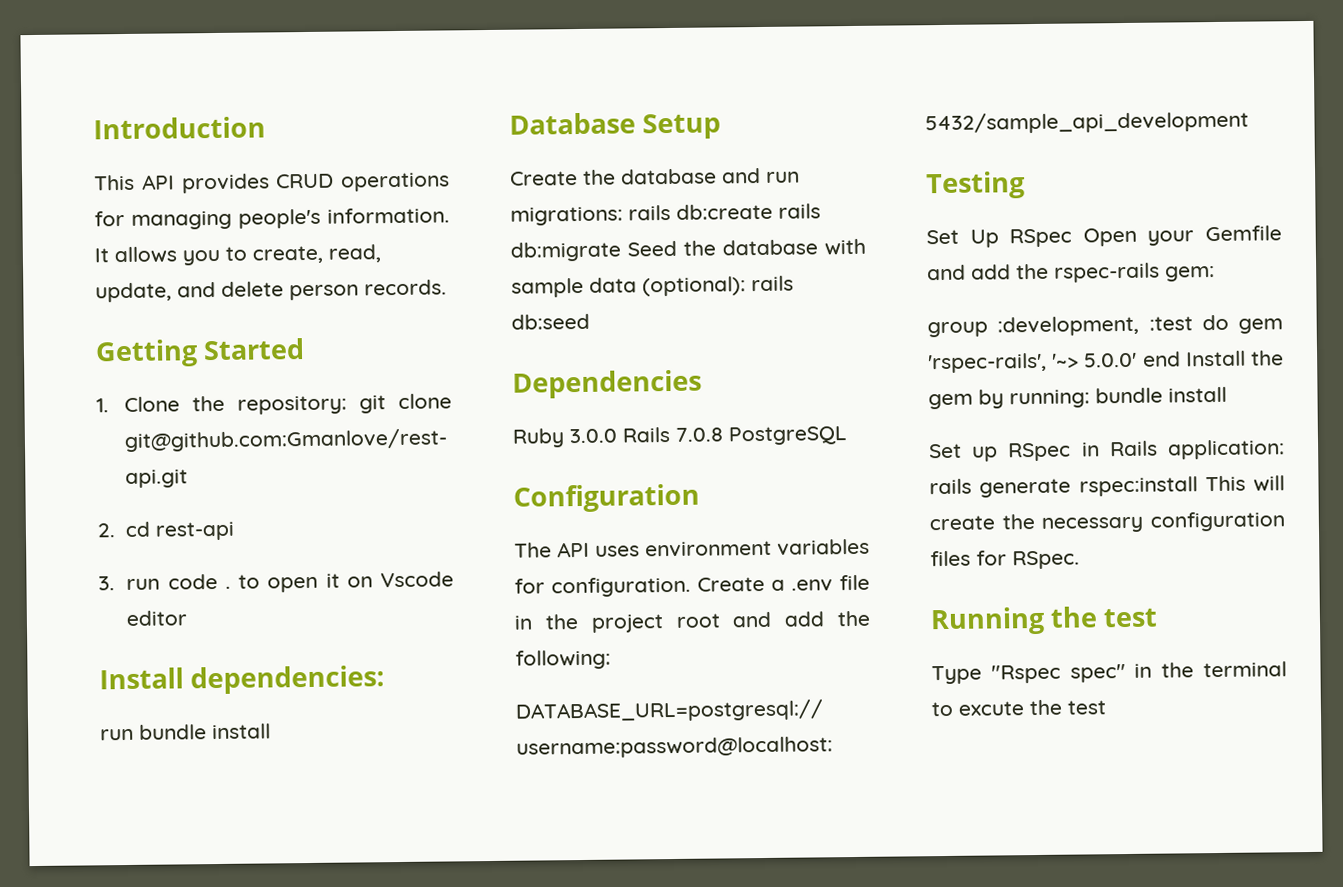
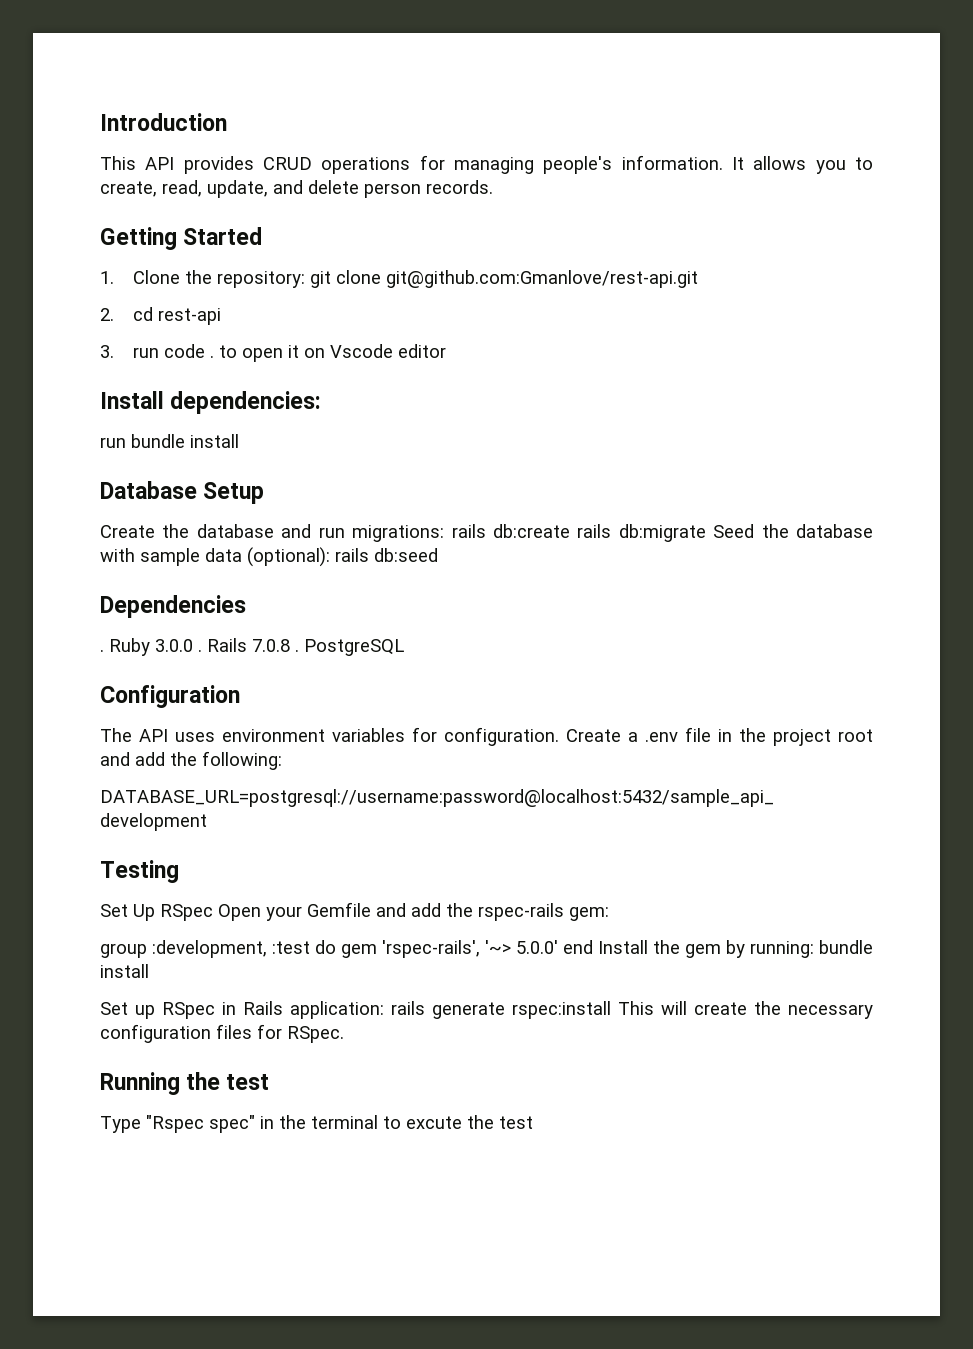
  Dependencies
- Ruby 3.0.0 Rails 7.0.8 PostgreSQL
+ . Ruby 3.0.0 . Rails 7.0.8 . PostgreSQL

